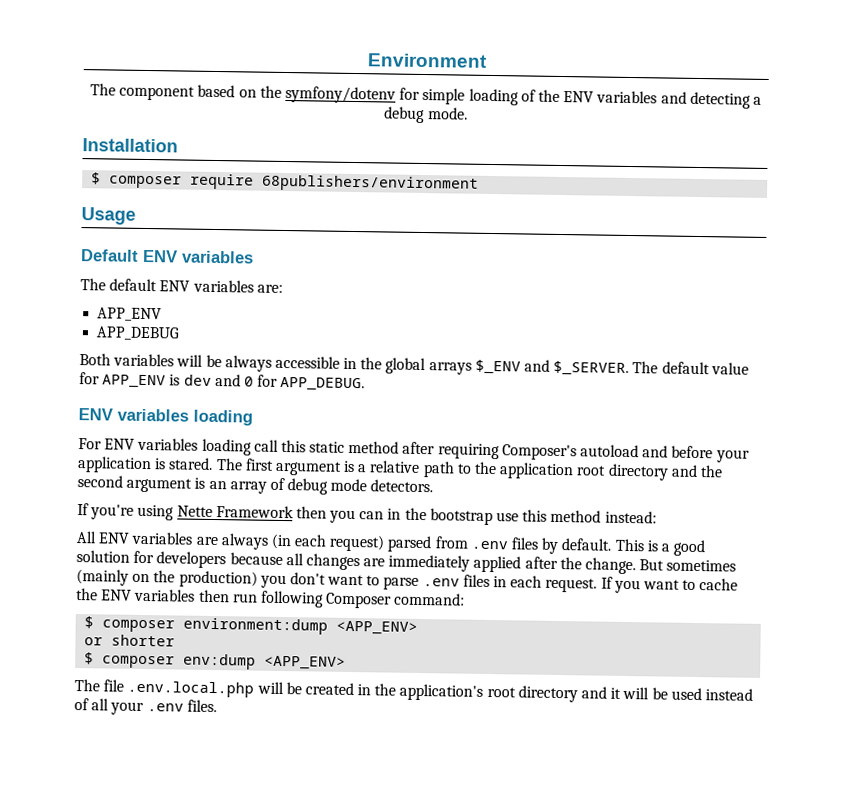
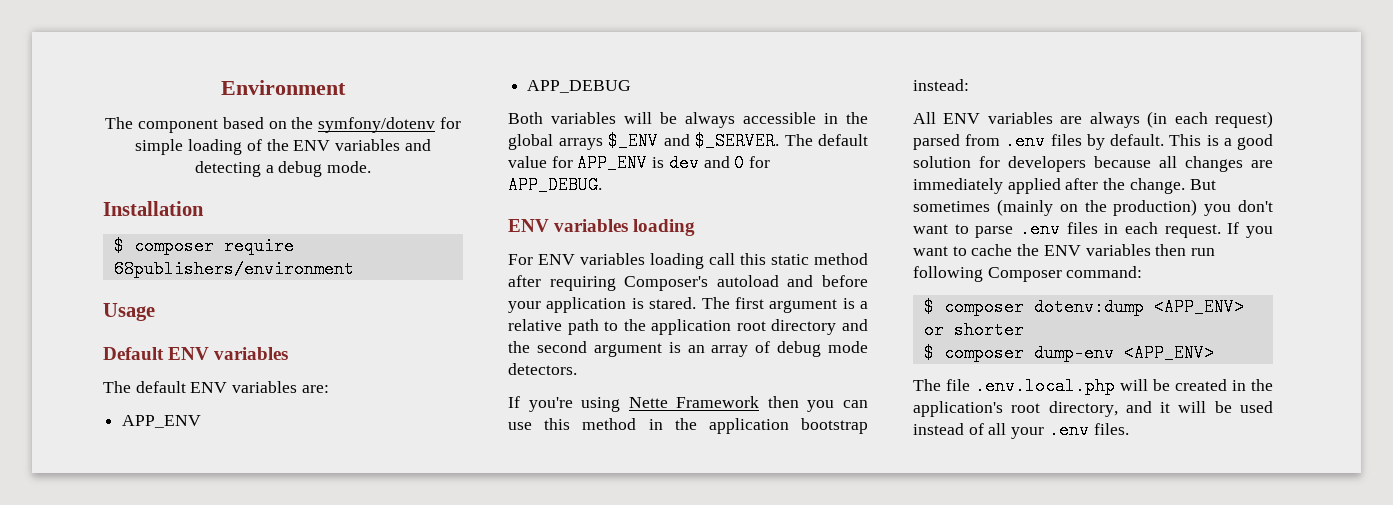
- If you're using Nette Framework then you can in the bootstrap use this method instead:
+ If you're using Nette Framework then you can use this method in the application bootstrap instead:
- $ composer environment:dump <APP_ENV>
+ $ composer dotenv:dump <APP_ENV>
- $ composer env:dump <APP_ENV>
+ $ composer dump-env <APP_ENV>
- The file .env.local.php will be created in the application's root directory and it will be used instead of all your .env files.
+ The file .env.local.php will be created in the application's root directory, and it will be used instead of all your .env files.

